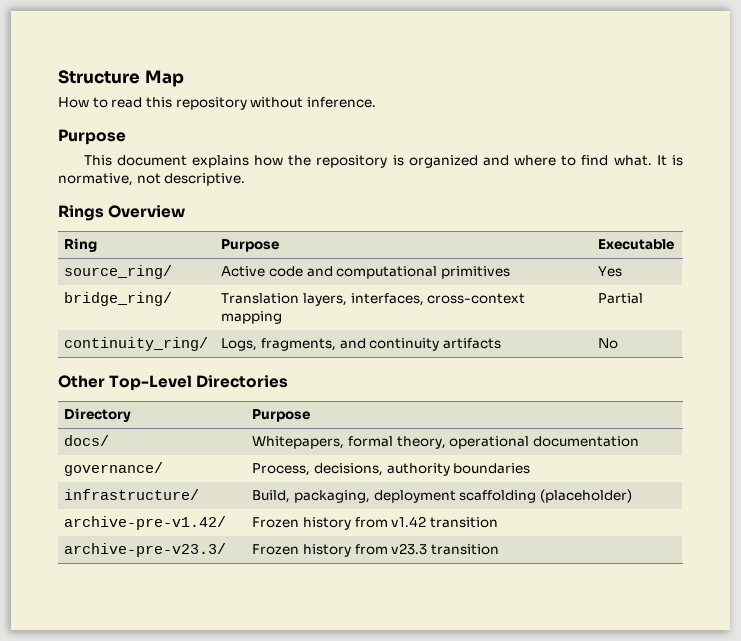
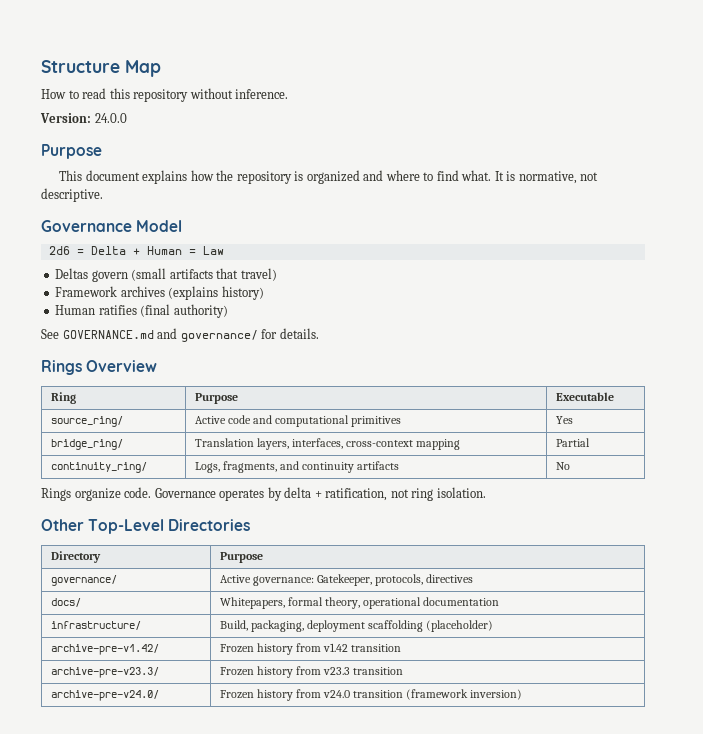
+ Version: 24.0.0
+ Governance Model
+ 2d6 = Delta + Human = Law
+ Deltas govern (small artifacts that travel)
+ Framework archives (explains history)
+ Human ratifies (final authority)
+ See GOVERNANCE.md and governance/ for details.
+ Rings organize code. Governance operates by delta + ratification, not ring isolation.
+ governance/ | Active governance: Gatekeeper, protocols, directives
- governance/ | Process, decisions, authority boundaries
+ archive-pre-v24.0/ | Frozen history from v24.0 transition (framework inversion)

